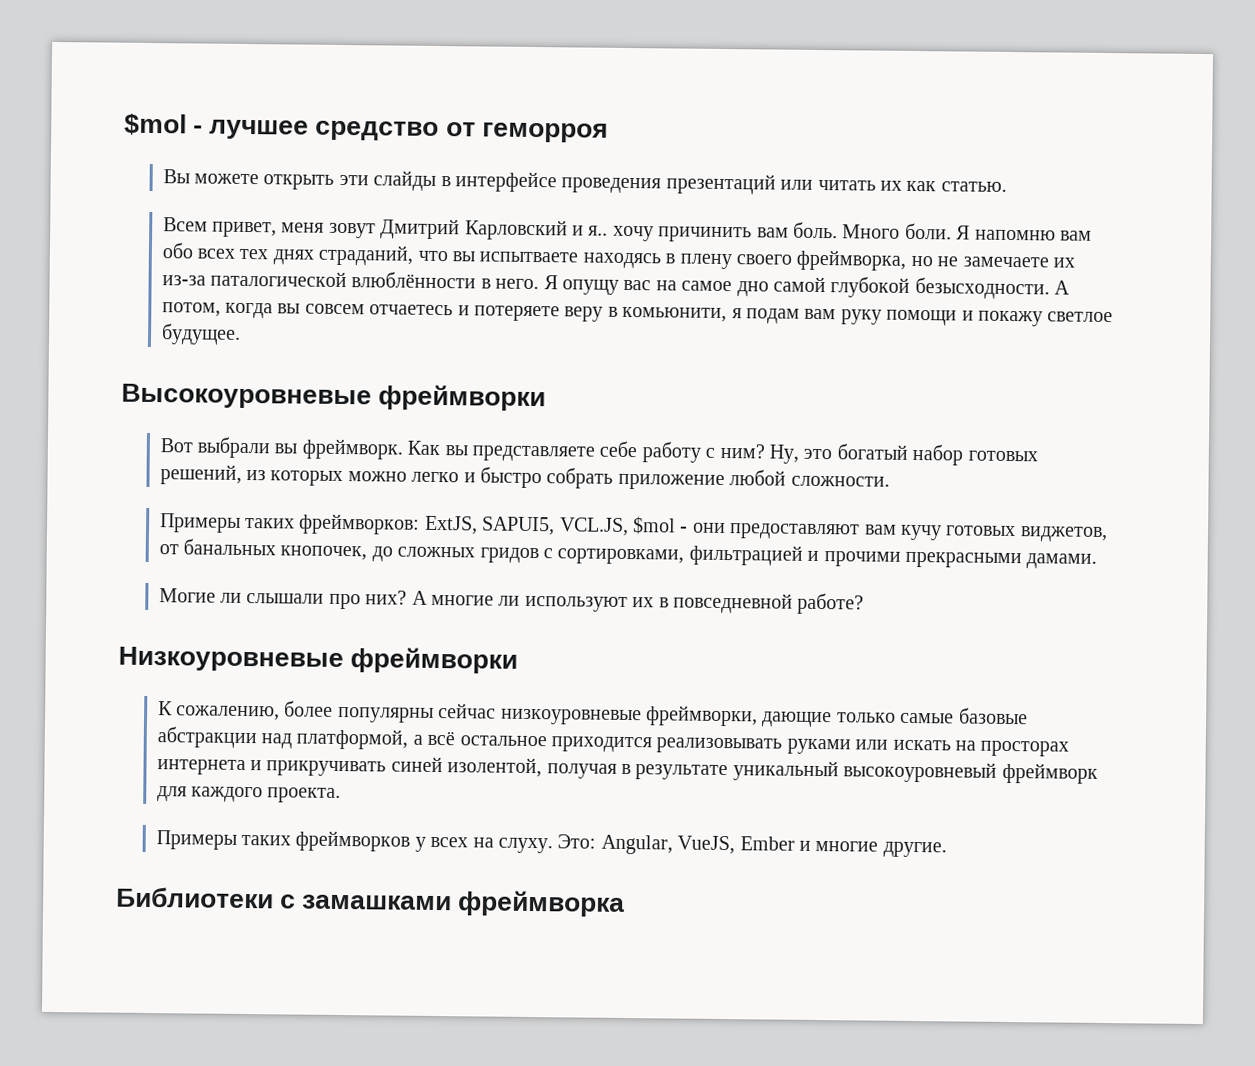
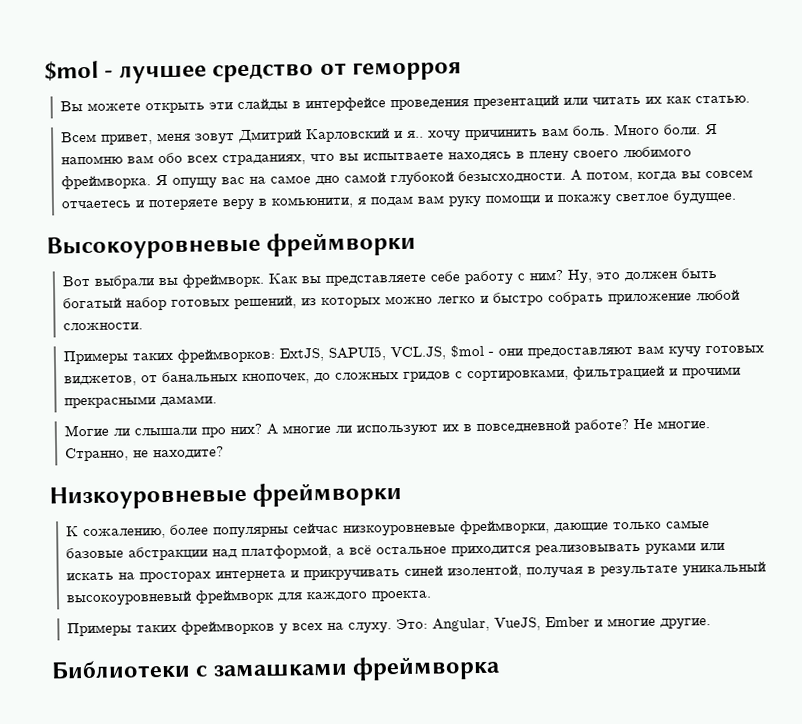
- Я напомню вам обо всех тех днях страданий, что вы испытваете находясь в плену своего фреймворка, но не замечаете их из-за паталогической влюблённости в него.
+ Я напомню вам обо всех страданиях, что вы испытваете находясь в плену своего любимого фреймворка.
- Ну, это богатый набор готовых решений, из которых можно легко и быстро собрать приложение любой сложности.
+ Ну, это должен быть богатый набор готовых решений, из которых можно легко и быстро собрать приложение любой сложности.
+ Не многие. Странно, не находите?

